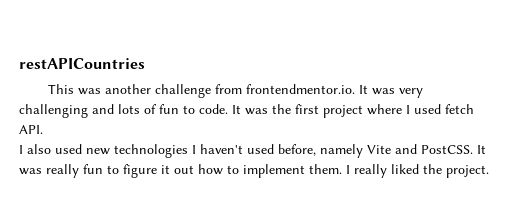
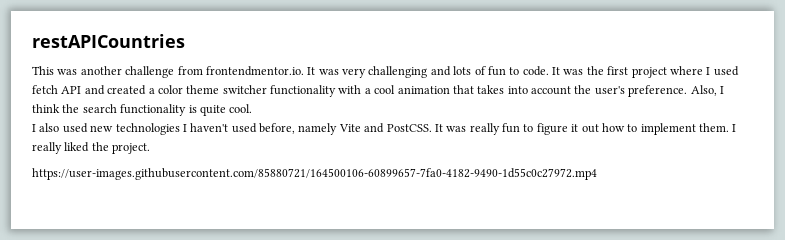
- It was the first project where I used fetch API.
+ It was the first project where I used fetch API and created a color theme switcher functionality with a cool animation that takes into account the user's preference. Also, I think the search functionality is quite cool.
+ https://user-images.githubusercontent.com/85880721/164500106-60899657-7fa0-4182-9490-1d55c0c27972.mp4

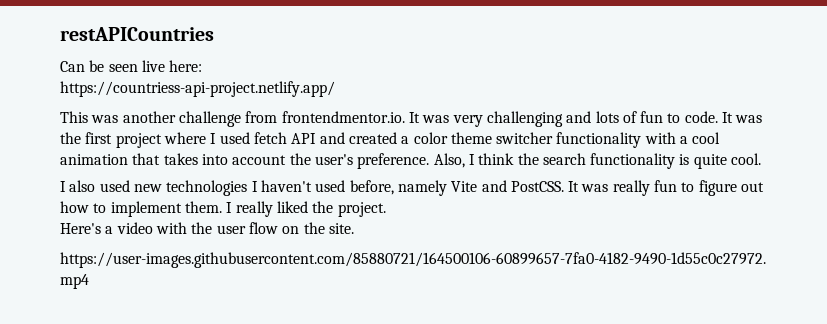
+ Can be seen live here:
+ https://countriess-api-project.netlify.app/
- It was really fun to figure it out how to implement them.
+ It was really fun to figure out how to implement them.
+ Here's a video with the user flow on the site.

